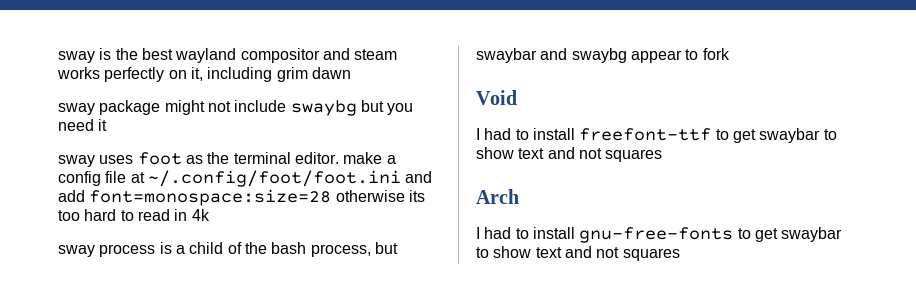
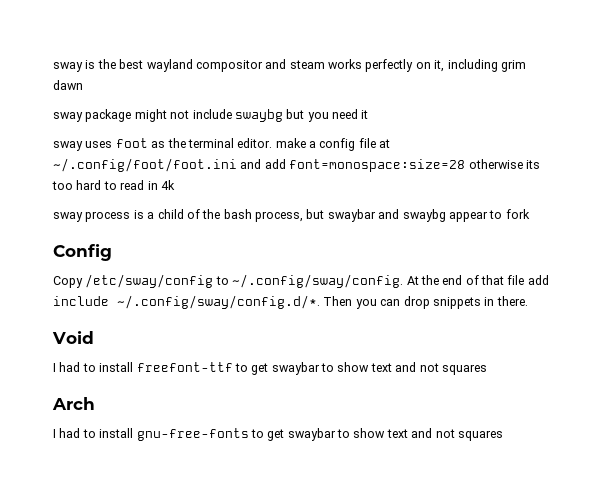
+ Config
+ Copy /etc/sway/config to ~/.config/sway/config. At the end of that file add include ~/.config/sway/config.d/*. Then you can drop snippets in there.

